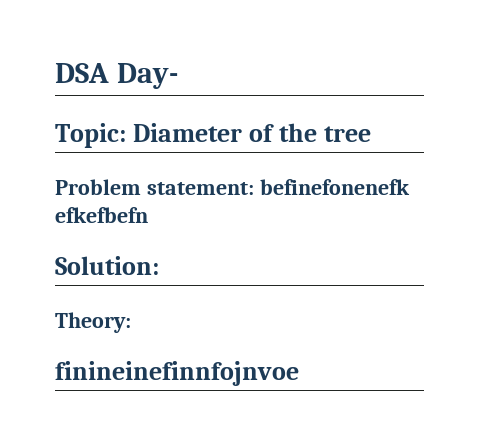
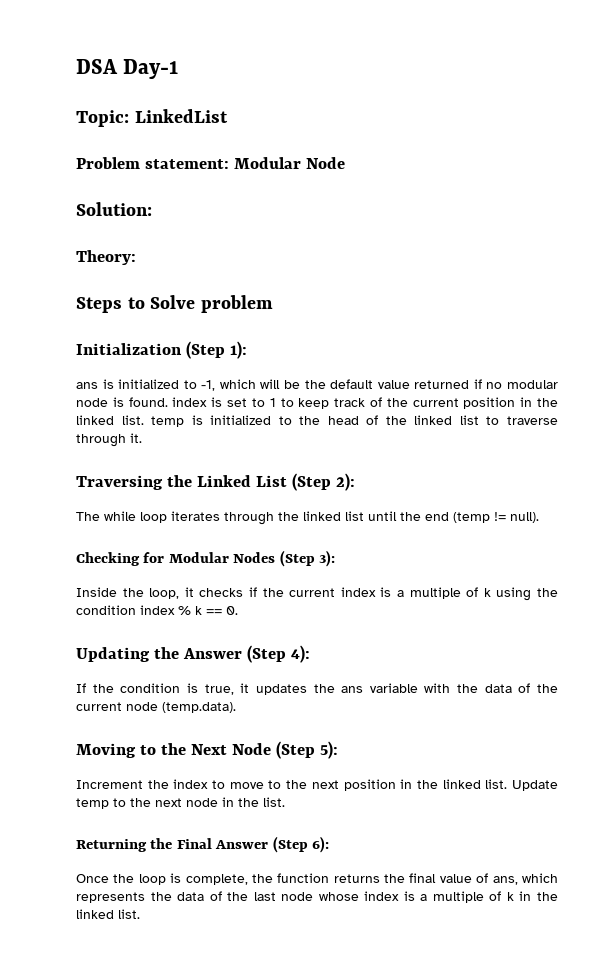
- DSA Day-
+ DSA Day-1
- Topic: Diameter of the tree
+ Topic: LinkedList
- Problem statement: befinefonenefk efkefbefn
+ Problem statement: Modular Node
- finineinefinnfojnvoe
+ Steps to Solve problem
+ Initialization (Step 1):
+ ans is initialized to -1, which will be the default value returned if no modular node is found. index is set to 1 to keep track of the current position in the linked list. temp is initialized to the head of the linked list to traverse through it.
+ Traversing the Linked List (Step 2):
+ The while loop iterates through the linked list until the end (temp != null).
+ Checking for Modular Nodes (Step 3):
+ Inside the loop, it checks if the current index is a multiple of k using the condition index % k == 0.
+ Updating the Answer (Step 4):
+ If the condition is true, it updates the ans variable with the data of the current node (temp.data).
+ Moving to the Next Node (Step 5):
+ Increment the index to move to the next position in the linked list. Update temp to the next node in the list.
+ Returning the Final Answer (Step 6):
+ Once the loop is complete, the function returns the final value of ans, which represents the data of the last node whose index is a multiple of k in the linked list.

